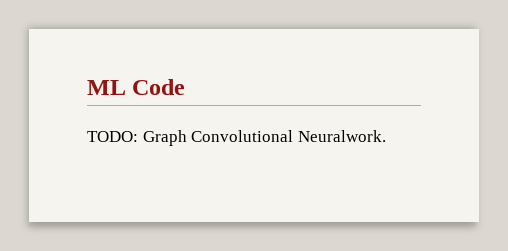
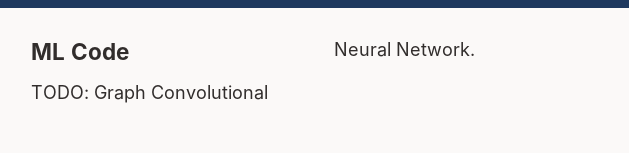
- TODO: Graph Convolutional Neuralwork.
+ TODO: Graph Convolutional Neural Network.

